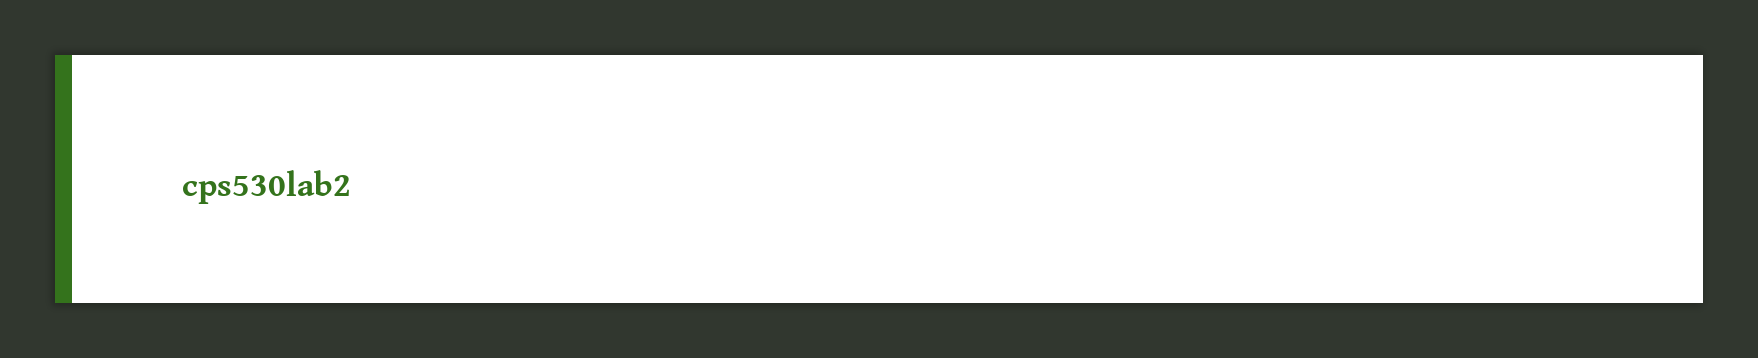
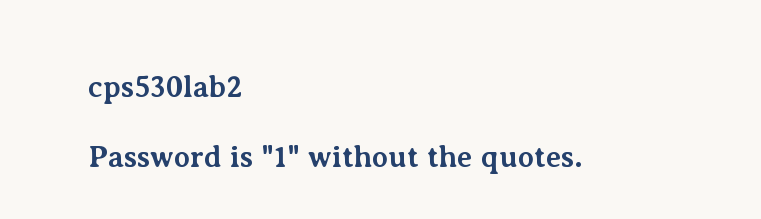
+ Password is "1" without the quotes.

